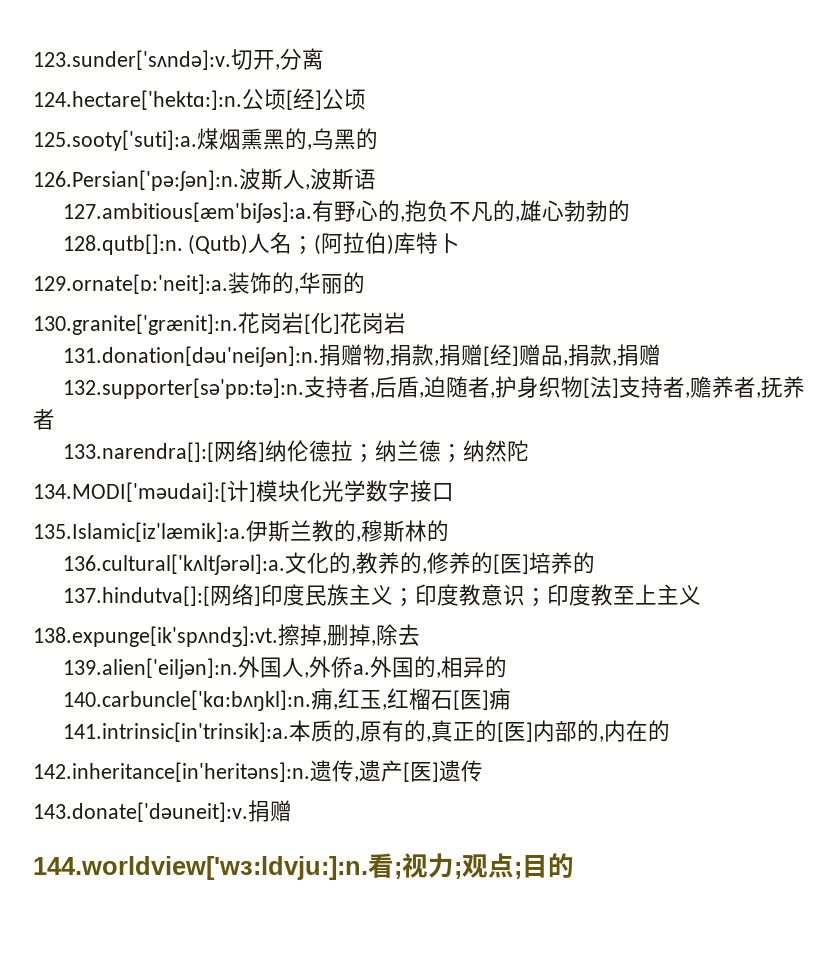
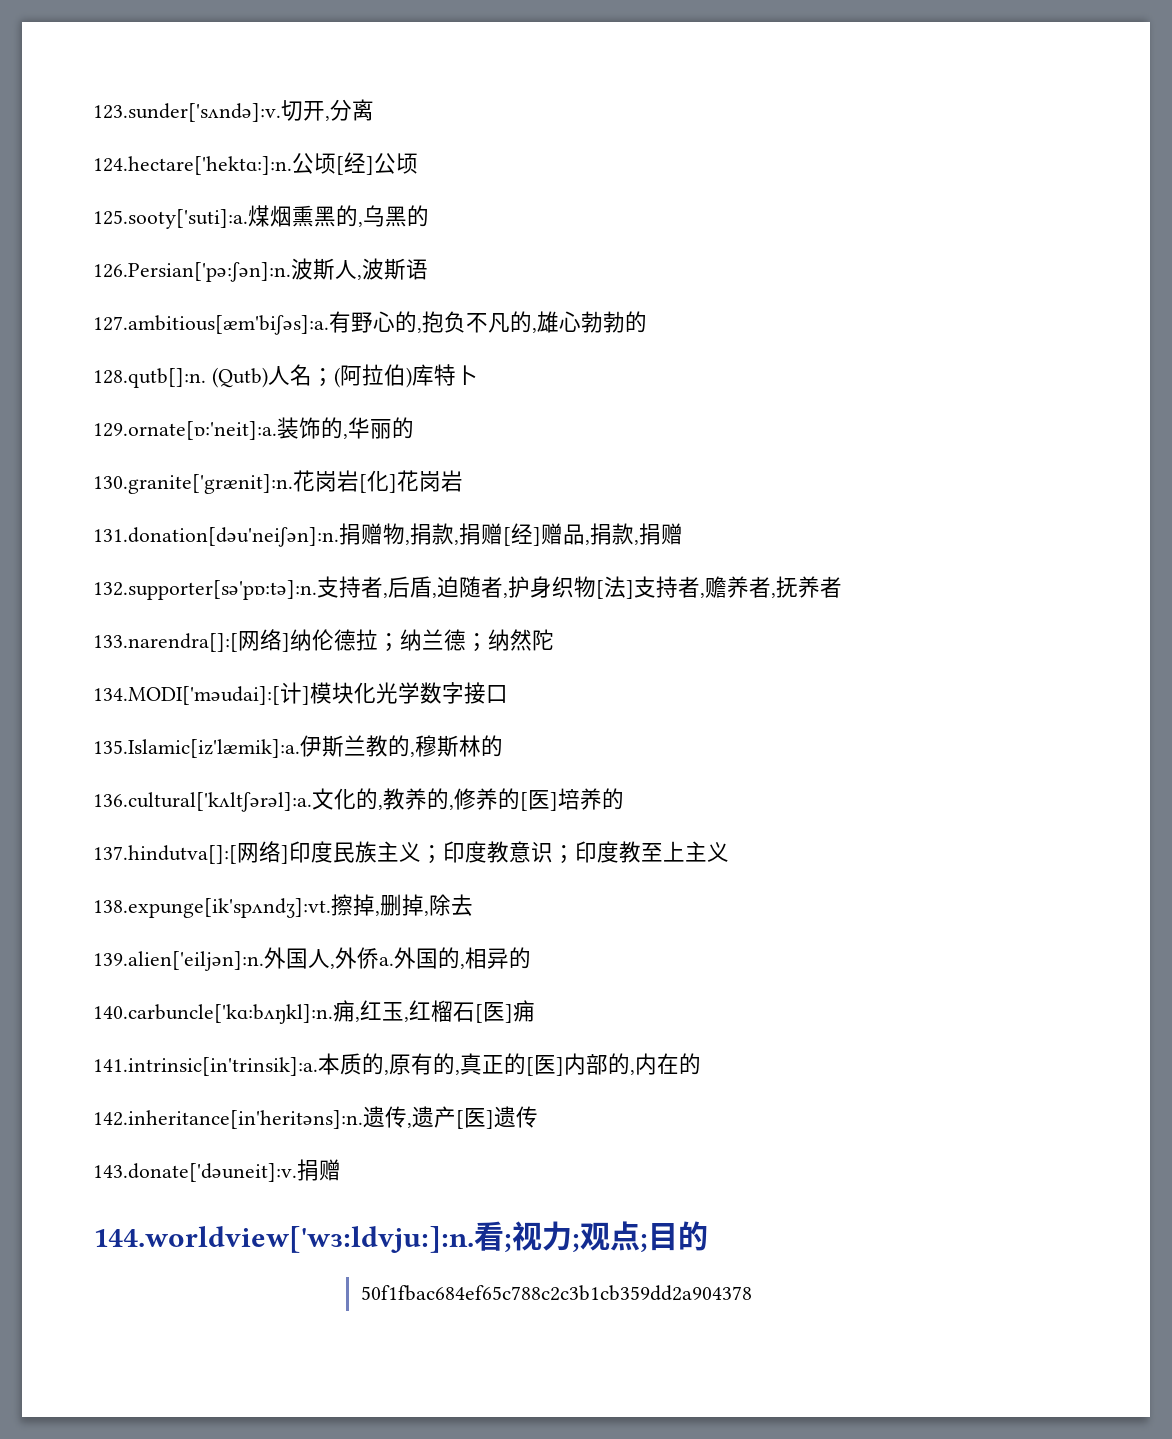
+ 50f1fbac684ef65c788c2c3b1cb359dd2a904378

